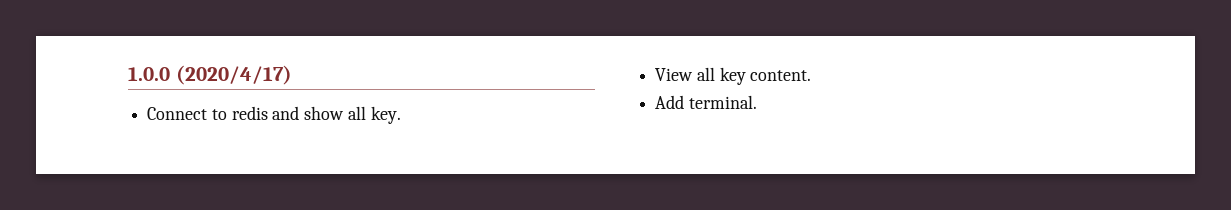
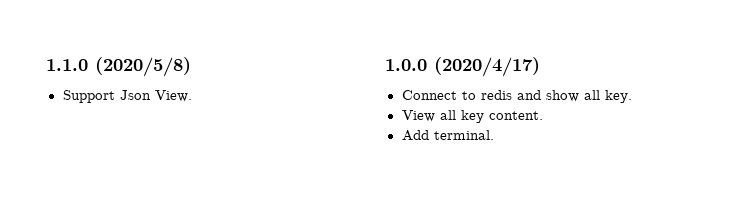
+ 1.1.0 (2020/5/8)
+ Support Json View.

